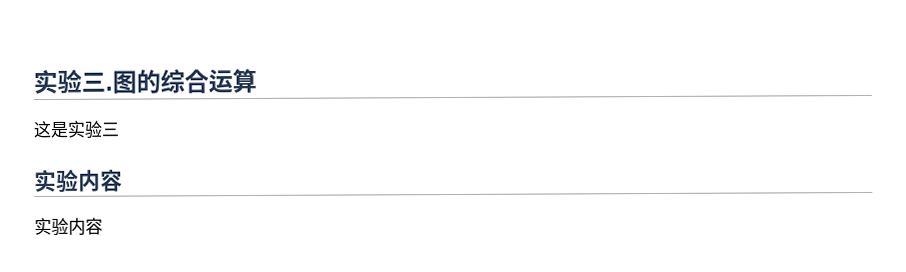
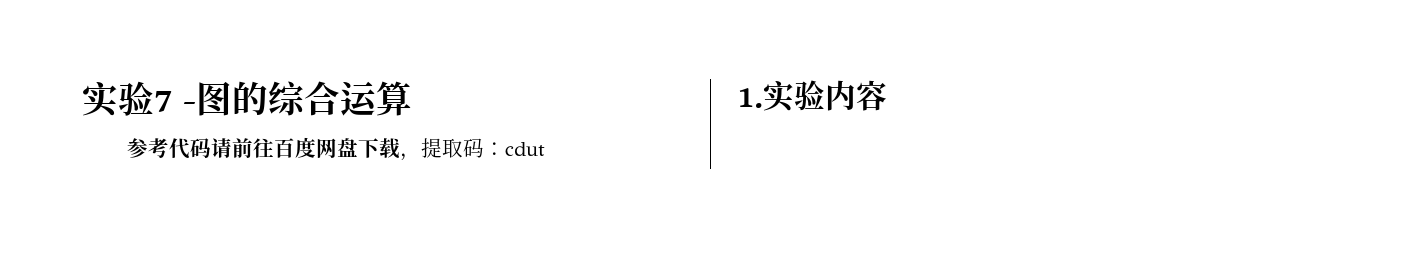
- 实验三.图的综合运算
+ 实验7 -图的综合运算
- 这是实验三
- 实验内容
- 实验内容
+ 参考代码请前往百度网盘下载，提取码：cdut
+ 1.实验内容

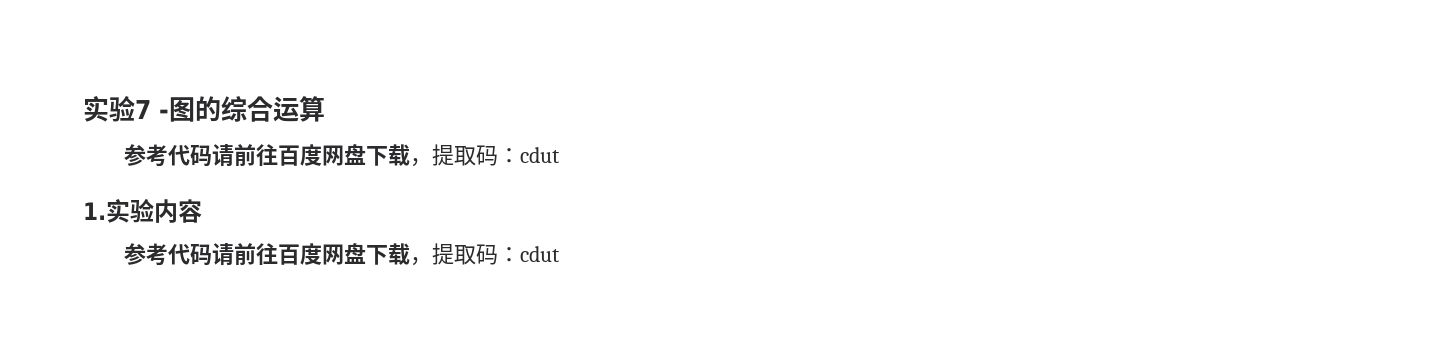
  1.实验内容
+ 参考代码请前往百度网盘下载，提取码：cdut

